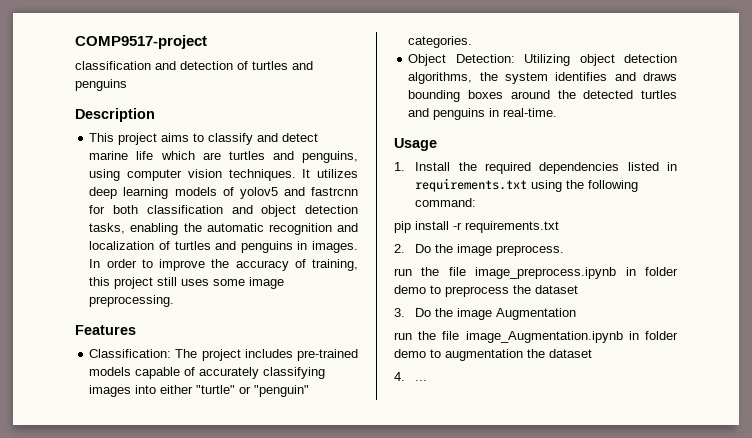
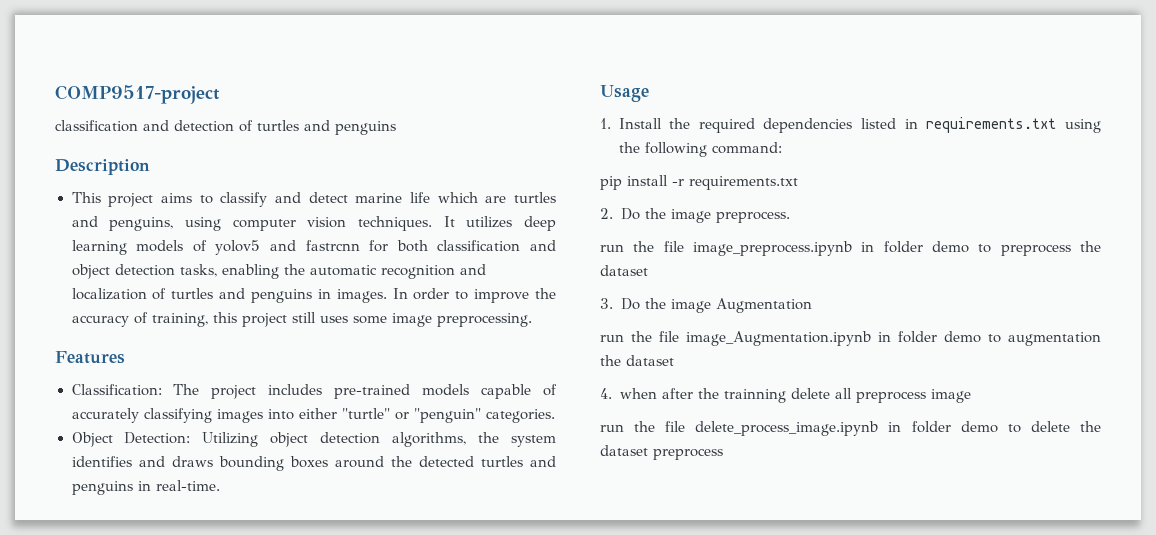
- 4. ...
+ 4. when after the trainning delete all preprocess image
+ run the file delete_process_image.ipynb in folder demo to delete the dataset preprocess

